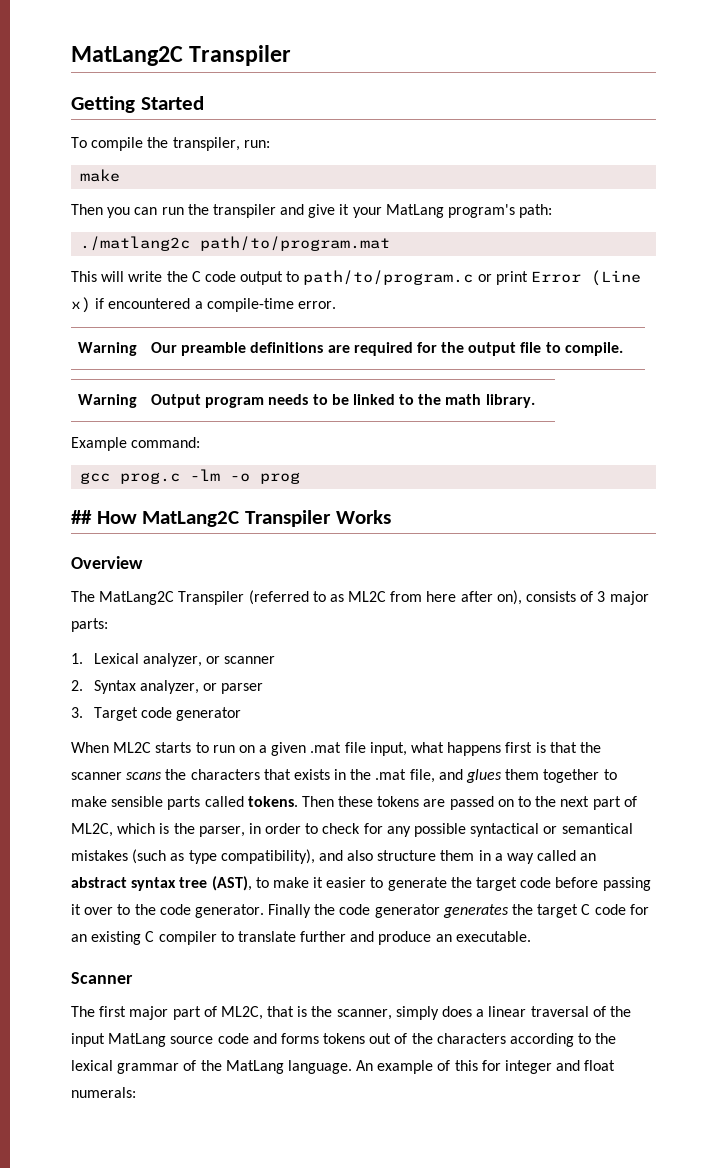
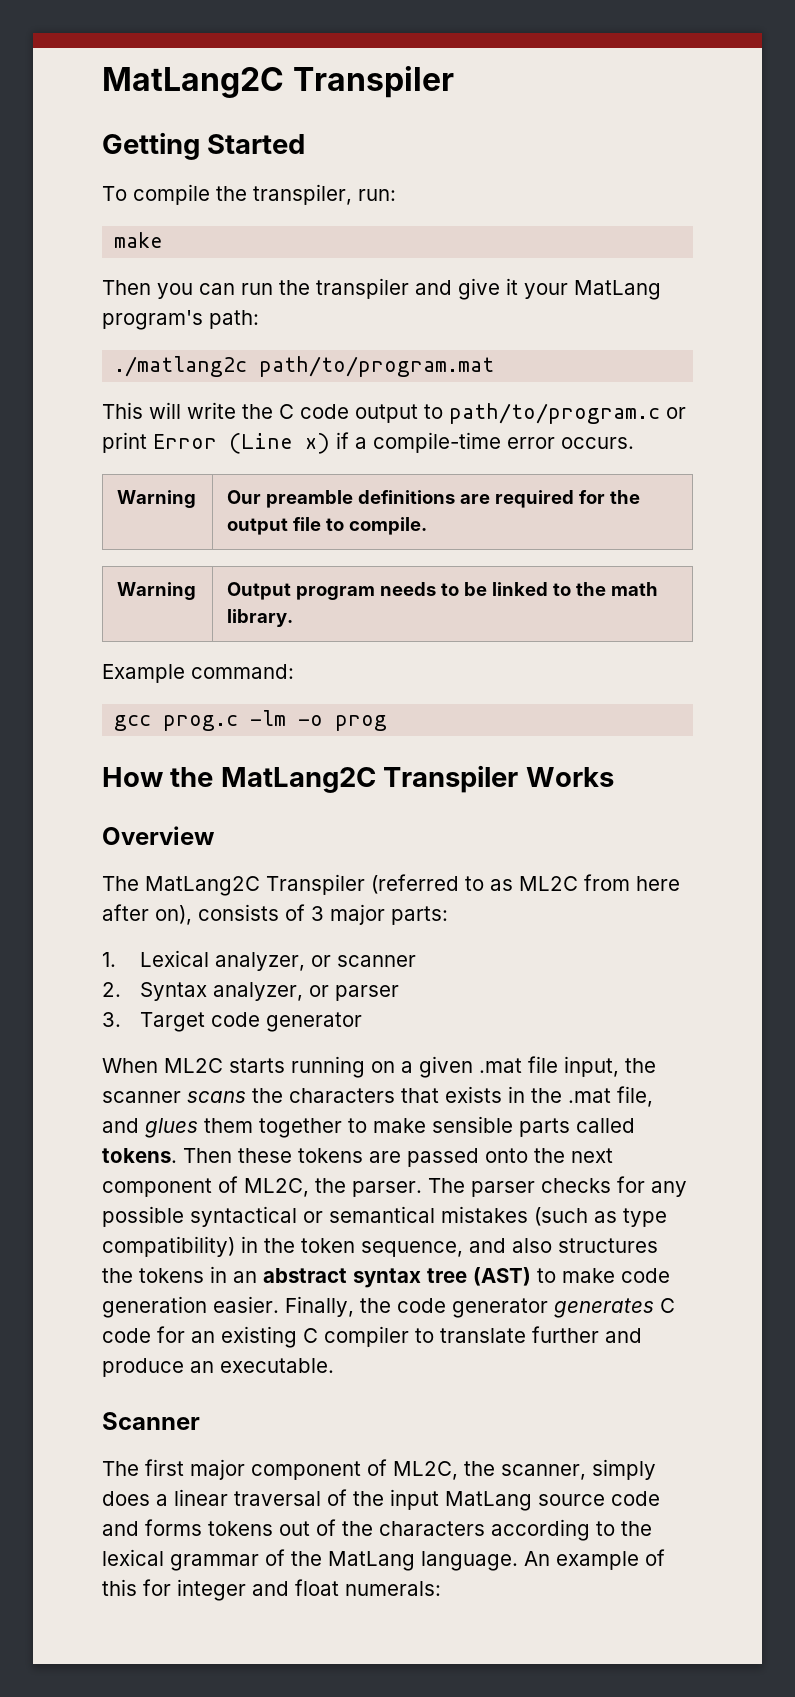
- This will write the C code output to path/to/program.c or print Error (Line x) if encountered a compile-time error.
+ This will write the C code output to path/to/program.c or print Error (Line x) if a compile-time error occurs.
- ## How MatLang2C Transpiler Works
+ How the MatLang2C Transpiler Works
- When ML2C starts to run on a given .mat file input, what happens first is that the scanner scans the characters that exists in the .mat file, and glues them together to make sensible parts called tokens.
+ When ML2C starts running on a given .mat file input, the scanner scans the characters that exists in the .mat file, and glues them together to make sensible parts called tokens.
- Then these tokens are passed on to the next part of ML2C, which is the parser, in order to check for any possible syntactical or semantical mistakes (such as type compatibility), and also structure them in a way called an abstract syntax tree (AST), to make it easier to generate the target code before passing it over to the code generator. Finally the code generator generates the target C code for an existing C compiler to translate further and produce an executable.
+ Then these tokens are passed onto the next component of ML2C, the parser. The parser checks for any possible syntactical or semantical mistakes (such as type compatibility) in the token sequence, and also structures the tokens in an abstract syntax tree (AST) to make code generation easier. Finally, the code generator generates C code for an existing C compiler to translate further and produce an executable.
- The first major part of ML2C, that is the scanner, simply does a linear traversal of the input MatLang source code and forms tokens out of the characters according to the lexical grammar of the MatLang language.
+ The first major component of ML2C, the scanner, simply does a linear traversal of the input MatLang source code and forms tokens out of the characters according to the lexical grammar of the MatLang language.

